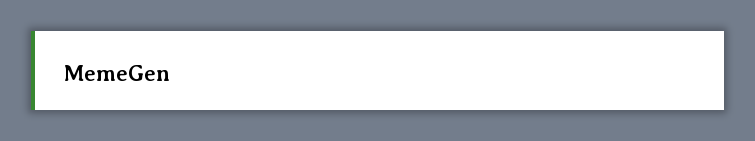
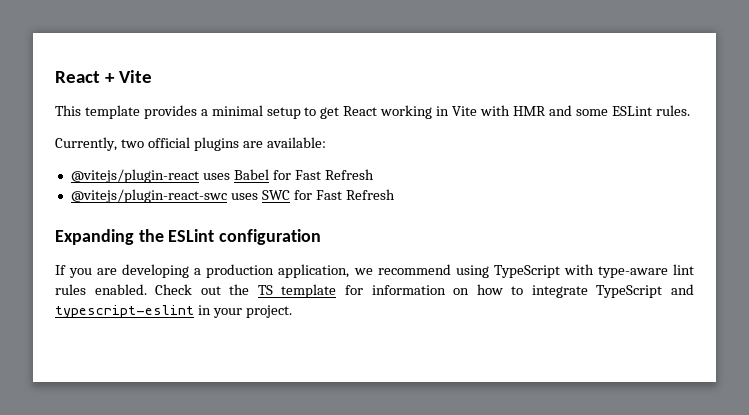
- MemeGen
+ React + Vite
+ This template provides a minimal setup to get React working in Vite with HMR and some ESLint rules.
+ Currently, two official plugins are available:
+ @vitejs/plugin-react uses Babel for Fast Refresh
+ @vitejs/plugin-react-swc uses SWC for Fast Refresh
+ Expanding the ESLint configuration
+ If you are developing a production application, we recommend using TypeScript with type-aware lint rules enabled. Check out the TS template for information on how to integrate TypeScript and typescript-eslint in your project.

